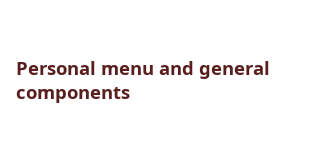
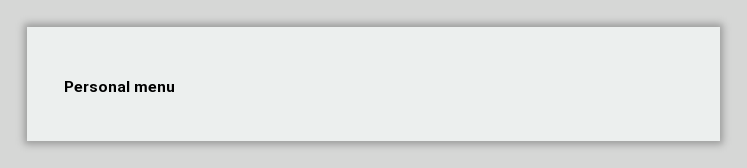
- Personal menu and general components
+ Personal menu

